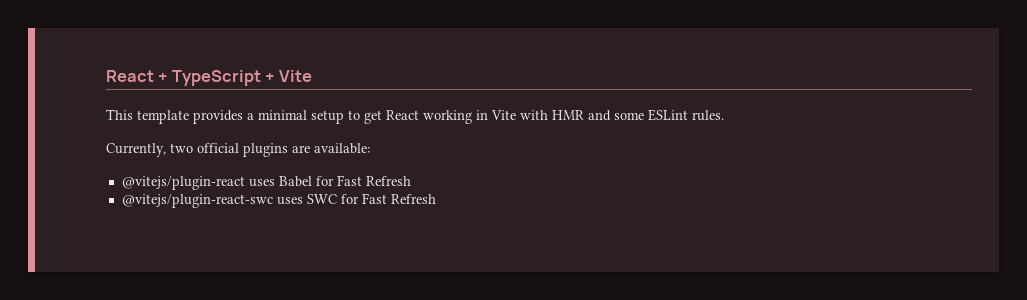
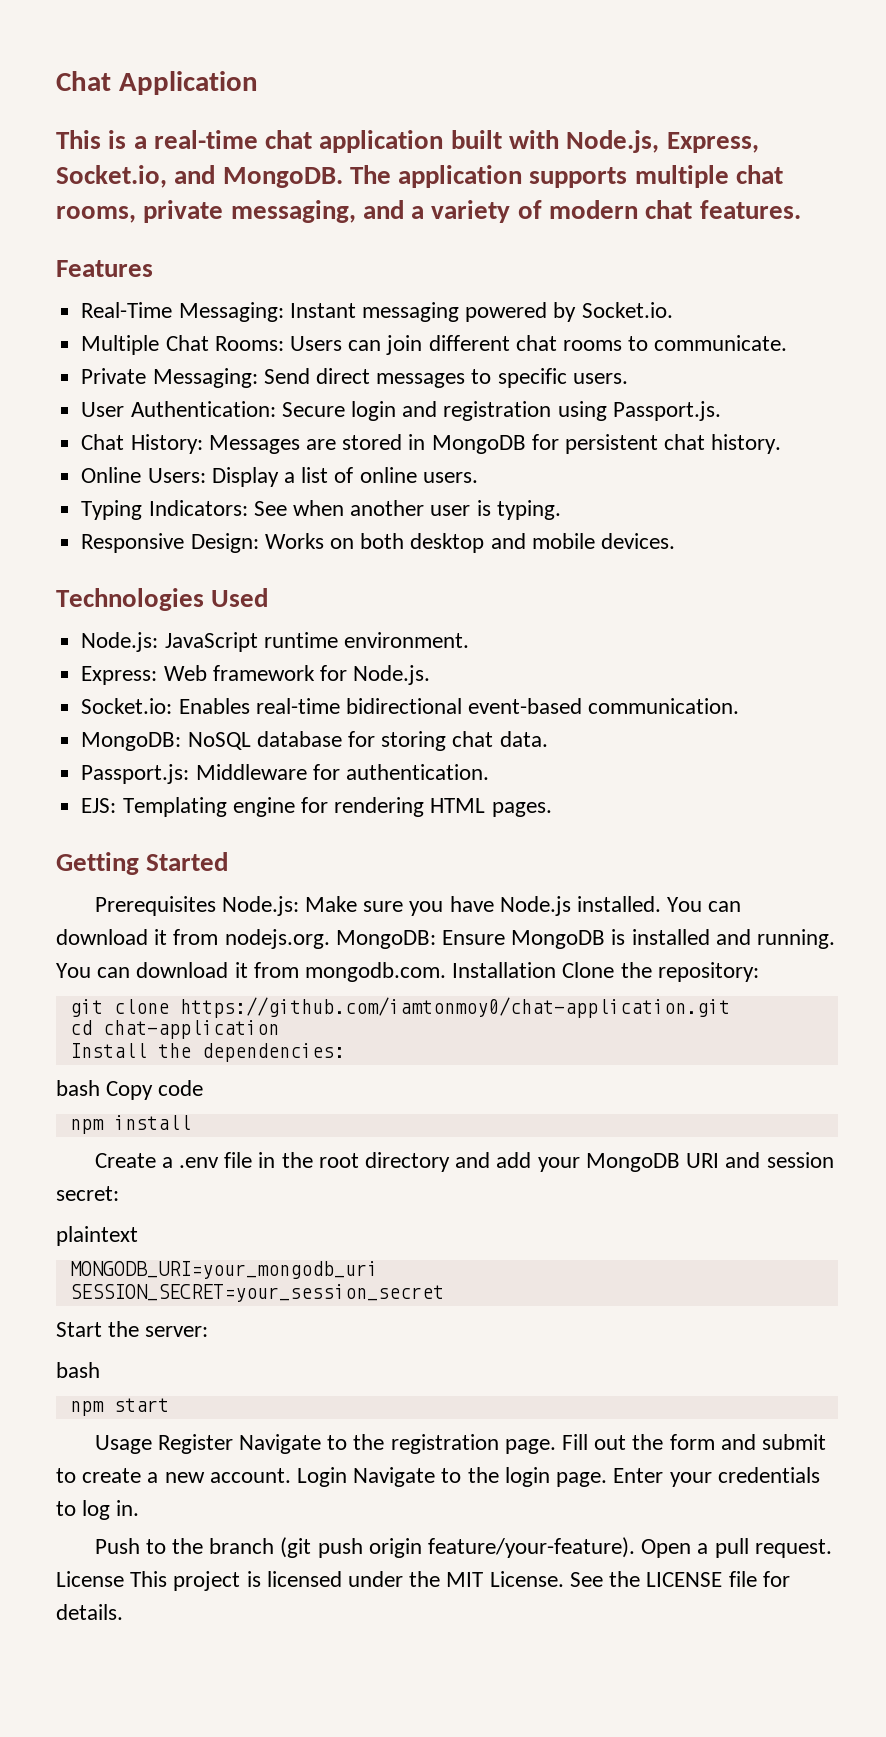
- React + TypeScript + Vite
- This template provides a minimal setup to get React working in Vite with HMR and some ESLint rules.
- Currently, two official plugins are available:
- @vitejs/plugin-react uses Babel for Fast Refresh
- @vitejs/plugin-react-swc uses SWC for Fast Refresh
+ Chat Application
+ This is a real-time chat application built with Node.js, Express, Socket.io, and MongoDB. The application supports multiple chat rooms, private messaging, and a variety of modern chat features.
+ Features
+ Real-Time Messaging: Instant messaging powered by Socket.io.
+ Multiple Chat Rooms: Users can join different chat rooms to communicate.
+ Private Messaging: Send direct messages to specific users.
+ User Authentication: Secure login and registration using Passport.js.
+ Chat History: Messages are stored in MongoDB for persistent chat history.
+ Online Users: Display a list of online users.
+ Typing Indicators: See when another user is typing.
+ Responsive Design: Works on both desktop and mobile devices.
+ Technologies Used
+ Node.js: JavaScript runtime environment.
+ Express: Web framework for Node.js.
+ Socket.io: Enables real-time bidirectional event-based communication.
+ MongoDB: NoSQL database for storing chat data.
+ Passport.js: Middleware for authentication.
+ EJS: Templating engine for rendering HTML pages.
+ Getting Started
+ Prerequisites Node.js: Make sure you have Node.js installed. You can download it from nodejs.org. MongoDB: Ensure MongoDB is installed and running. You can download it from mongodb.com. Installation Clone the repository:
+ git clone https://github.com/iamtonmoy0/chat-application.git
+ cd chat-application
+ Install the dependencies:
+ bash Copy code
+ npm install
+ Create a .env file in the root directory and add your MongoDB URI and session secret:
+ plaintext
+ MONGODB_URI=your_mongodb_uri
+ SESSION_SECRET=your_session_secret
+ Start the server:
+ bash
+ npm start
+ Usage Register Navigate to the registration page. Fill out the form and submit to create a new account. Login Navigate to the login page. Enter your credentials to log in.
+ Push to the branch (git push origin feature/your-feature). Open a pull request. License This project is licensed under the MIT License. See the LICENSE file for details.

